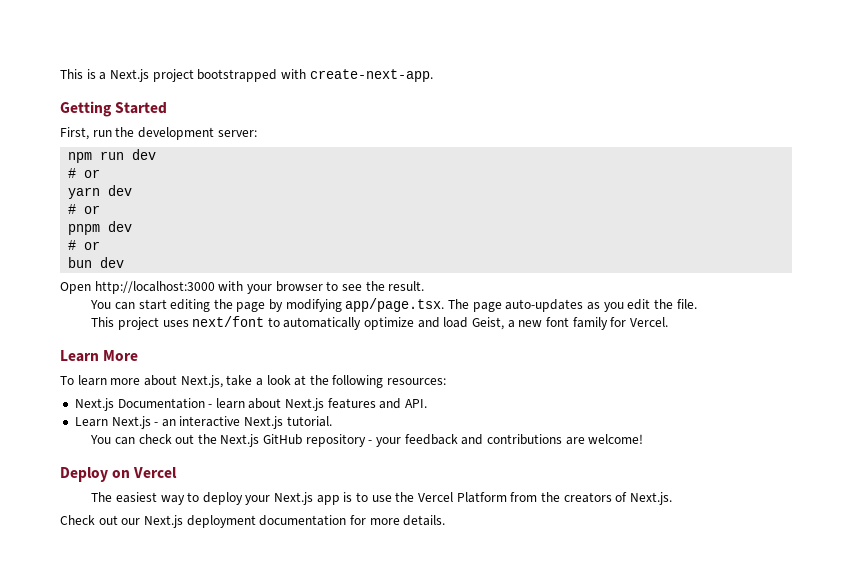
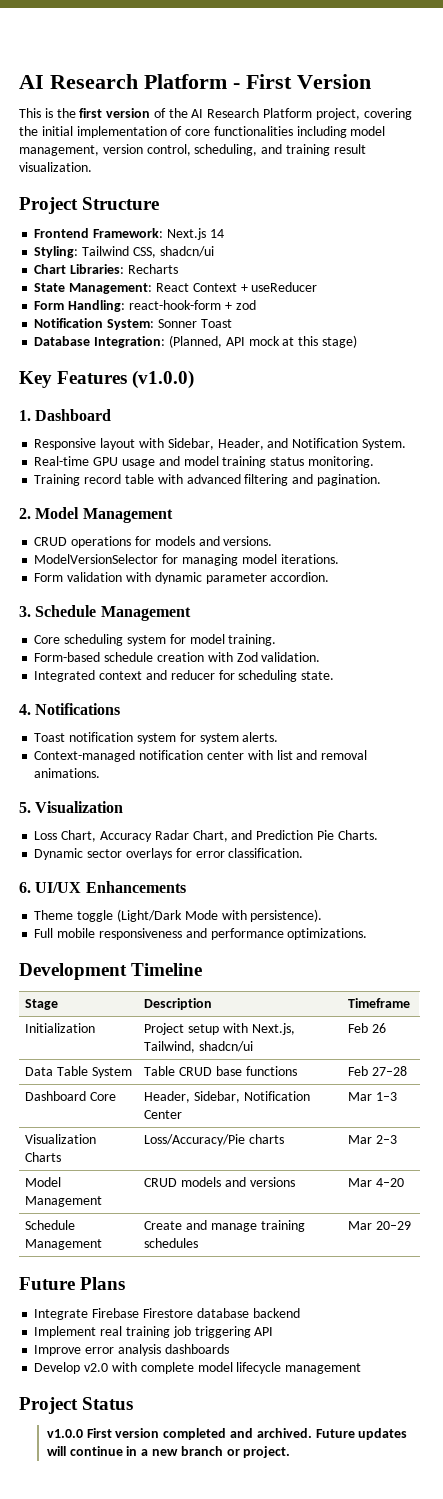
- This is a Next.js project bootstrapped with create-next-app.
- Getting Started
- First, run the development server:
- npm run dev
- # or
- yarn dev
- # or
- pnpm dev
- # or
- bun dev
- Open http://localhost:3000 with your browser to see the result.
- You can start editing the page by modifying app/page.tsx. The page auto-updates as you edit the file.
- This project uses next/font to automatically optimize and load Geist, a new font family for Vercel.
- Learn More
- To learn more about Next.js, take a look at the following resources:
- Next.js Documentation - learn about Next.js features and API.
- Learn Next.js - an interactive Next.js tutorial.
- You can check out the Next.js GitHub repository - your feedback and contributions are welcome!
- Deploy on Vercel
- The easiest way to deploy your Next.js app is to use the Vercel Platform from the creators of Next.js.
- Check out our Next.js deployment documentation for more details.
+ AI Research Platform - First Version
+ This is the first version of the AI Research Platform project, covering the initial implementation of core functionalities including model management, version control, scheduling, and training result visualization.
+ Project Structure
+ Frontend Framework: Next.js 14
+ Styling: Tailwind CSS, shadcn/ui
+ Chart Libraries: Recharts
+ State Management: React Context + useReducer
+ Form Handling: react-hook-form + zod
+ Notification System: Sonner Toast
+ Database Integration: (Planned, API mock at this stage)
+ Key Features (v1.0.0)
+ 1. Dashboard
+ Responsive layout with Sidebar, Header, and Notification System.
+ Real-time GPU usage and model training status monitoring.
+ Training record table with advanced filtering and pagination.
+ 2. Model Management
+ CRUD operations for models and versions.
+ ModelVersionSelector for managing model iterations.
+ Form validation with dynamic parameter accordion.
+ 3. Schedule Management
+ Core scheduling system for model training.
+ Form-based schedule creation with Zod validation.
+ Integrated context and reducer for scheduling state.
+ 4. Notifications
+ Toast notification system for system alerts.
+ Context-managed notification center with list and removal animations.
+ 5. Visualization
+ Loss Chart, Accuracy Radar Chart, and Prediction Pie Charts.
+ Dynamic sector overlays for error classification.
+ 6. UI/UX Enhancements
+ Theme toggle (Light/Dark Mode with persistence).
+ Full mobile responsiveness and performance optimizations.
+ Development Timeline
+ Stage | Description | Timeframe
+ Initialization | Project setup with Next.js, Tailwind, shadcn/ui | Feb 26
+ Data Table System | Table CRUD base functions | Feb 27–28
+ Dashboard Core | Header, Sidebar, Notification Center | Mar 1–3
+ Visualization Charts | Loss/Accuracy/Pie charts | Mar 2–3
+ Model Management | CRUD models and versions | Mar 4–20
+ Schedule Management | Create and manage training schedules | Mar 20–29
+ Future Plans
+ Integrate Firebase Firestore database backend
+ Implement real training job triggering API
+ Improve error analysis dashboards
+ Develop v2.0 with complete model lifecycle management
+ Project Status
+ v1.0.0 First version completed and archived. Future updates will continue in a new branch or project.

